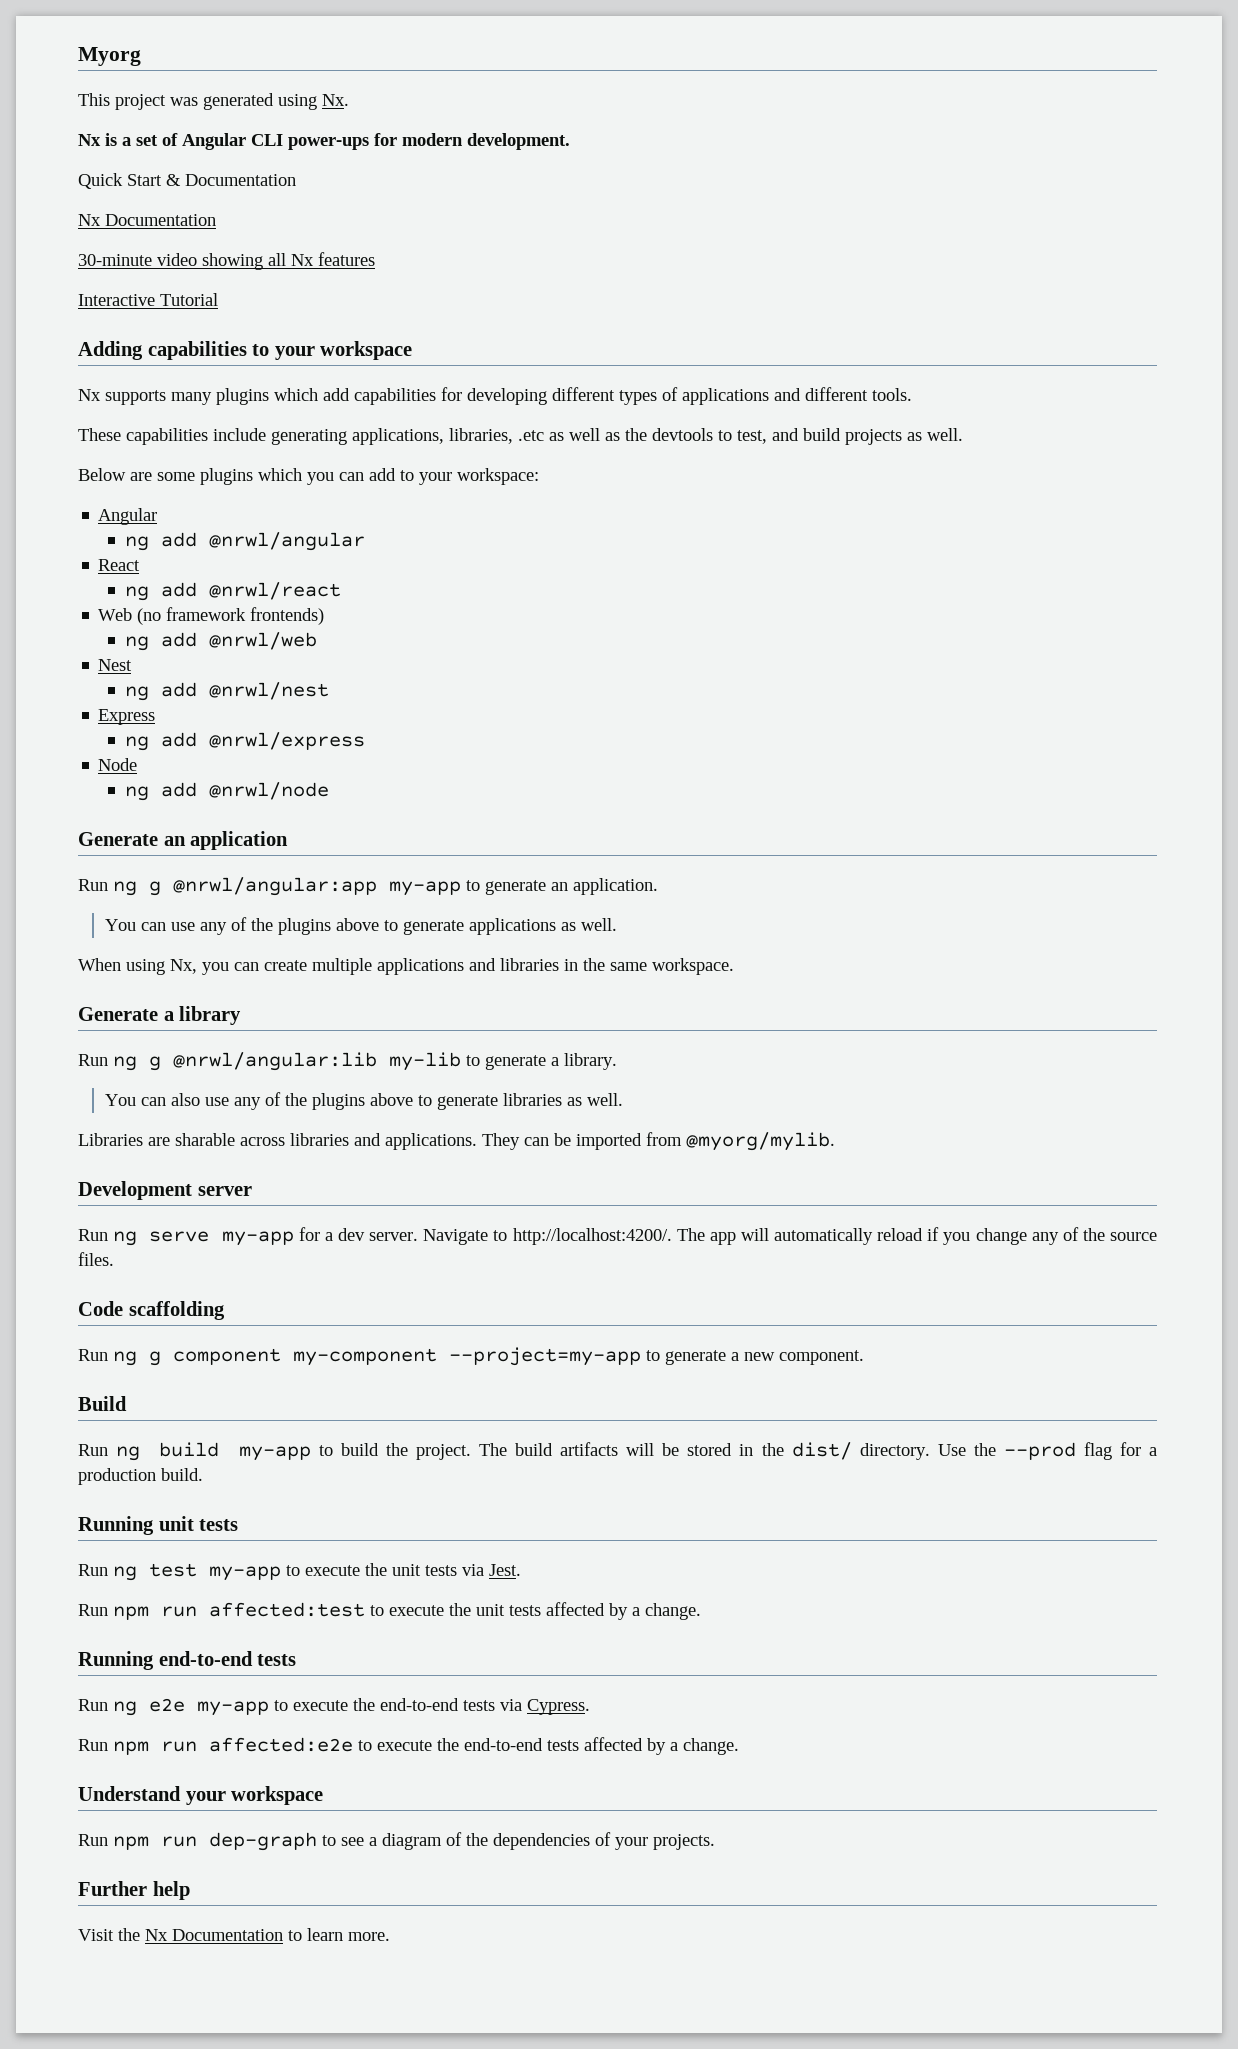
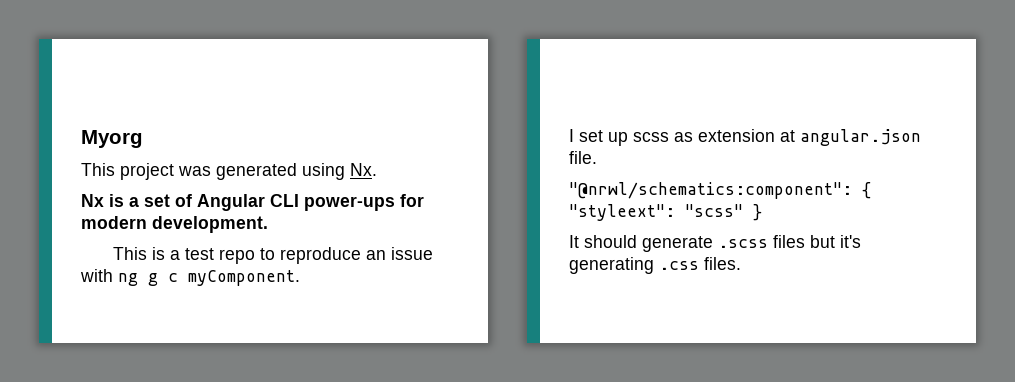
- Quick Start & Documentation
- Nx Documentation
- 30-minute video showing all Nx features
- Interactive Tutorial
- Adding capabilities to your workspace
- Nx supports many plugins which add capabilities for developing different types of applications and different tools.
- These capabilities include generating applications, libraries, .etc as well as the devtools to test, and build projects as well.
- Below are some plugins which you can add to your workspace:
- Angular
- ng add @nrwl/angular
- React
- ng add @nrwl/react
- Web (no framework frontends)
- ng add @nrwl/web
- Nest
- ng add @nrwl/nest
- Express
- ng add @nrwl/express
- Node
- ng add @nrwl/node
- Generate an application
- Run ng g @nrwl/angular:app my-app to generate an application.
- You can use any of the plugins above to generate applications as well.
- When using Nx, you can create multiple applications and libraries in the same workspace.
- Generate a library
- Run ng g @nrwl/angular:lib my-lib to generate a library.
- You can also use any of the plugins above to generate libraries as well.
- Libraries are sharable across libraries and applications. They can be imported from @myorg/mylib.
- Development server
- Run ng serve my-app for a dev server. Navigate to http://localhost:4200/. The app will automatically reload if you change any of the source files.
- Code scaffolding
- Run ng g component my-component --project=my-app to generate a new component.
- Build
- Run ng build my-app to build the project. The build artifacts will be stored in the dist/ directory. Use the --prod flag for a production build.
- Running unit tests
- Run ng test my-app to execute the unit tests via Jest.
- Run npm run affected:test to execute the unit tests affected by a change.
- Running end-to-end tests
- Run ng e2e my-app to execute the end-to-end tests via Cypress.
- Run npm run affected:e2e to execute the end-to-end tests affected by a change.
- Understand your workspace
- Run npm run dep-graph to see a diagram of the dependencies of your projects.
- Further help
- Visit the Nx Documentation to learn more.
+ This is a test repo to reproduce an issue with ng g c myComponent.
+ I set up scss as extension at angular.json file.
+ "@nrwl/schematics:component": { "styleext": "scss" }
+ It should generate .scss files but it's generating .css files.

